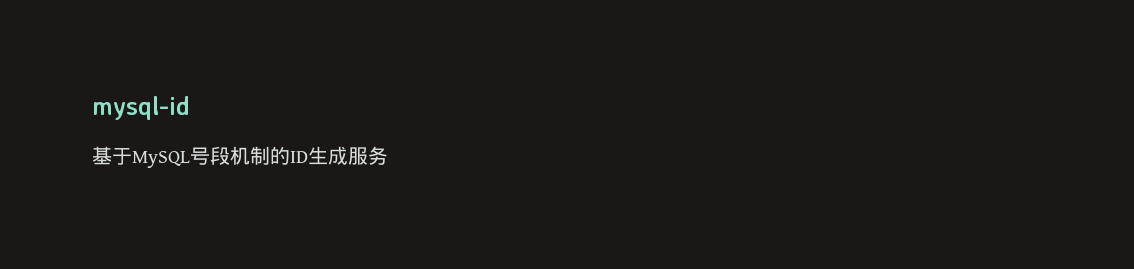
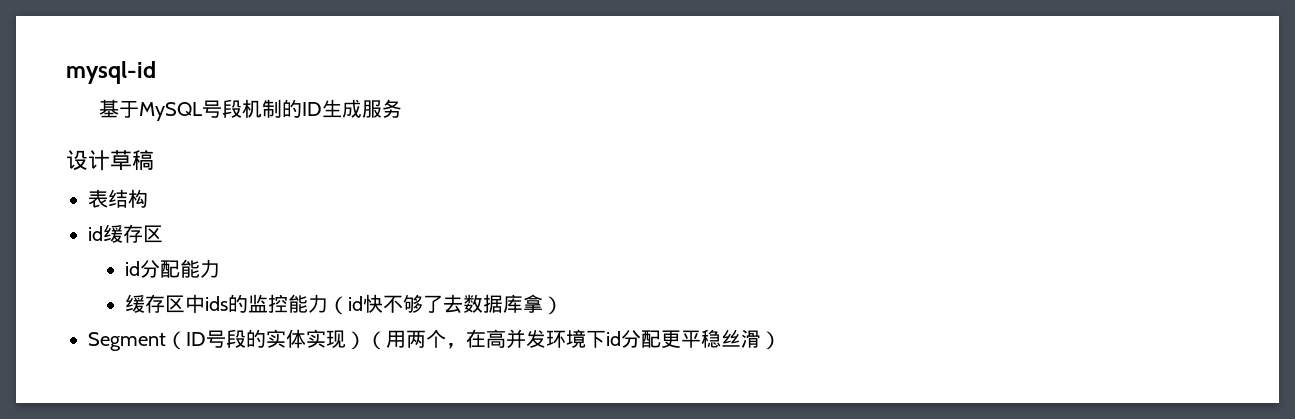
+ 设计草稿
+ 表结构
+ id缓存区
+ id分配能力
+ 缓存区中ids的监控能力（id快不够了去数据库拿）
+ Segment（ID号段的实体实现）（用两个，在高并发环境下id分配更平稳丝滑）

